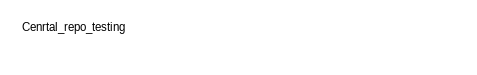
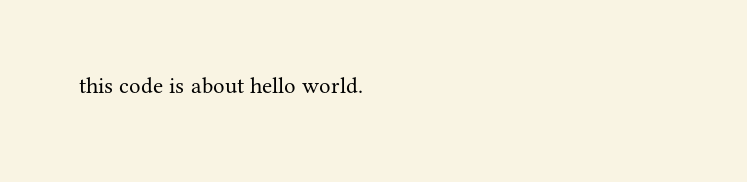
- Cenrtal_repo_testing
+ this code is about hello world.

